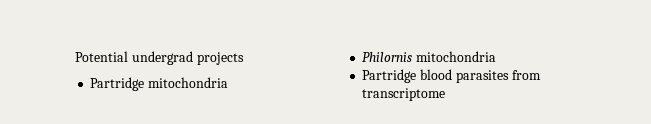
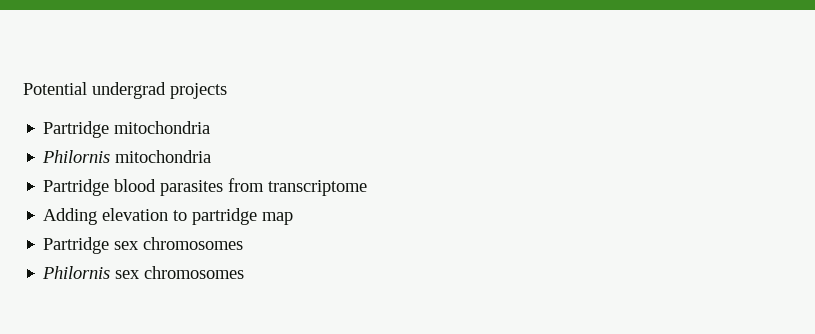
+ Adding elevation to partridge map
+ Partridge sex chromosomes
+ Philornis sex chromosomes

